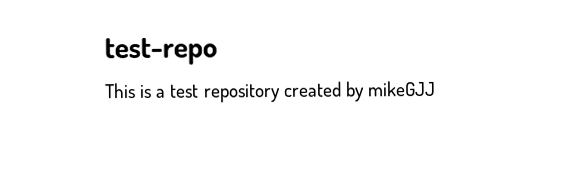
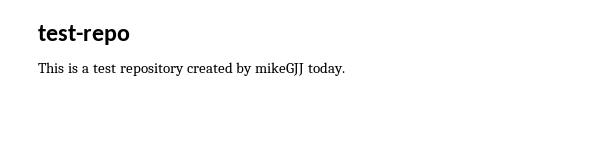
- This is a test repository created by mikeGJJ
+ This is a test repository created by mikeGJJ today.

